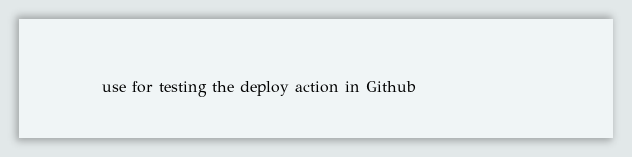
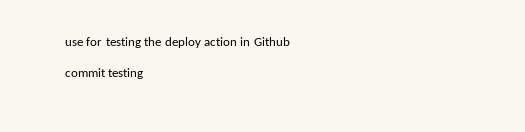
+ commit testing

